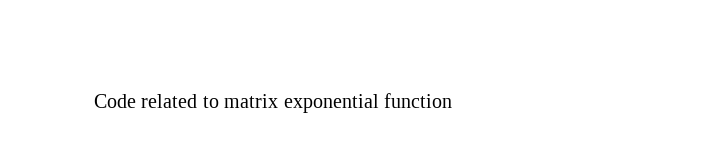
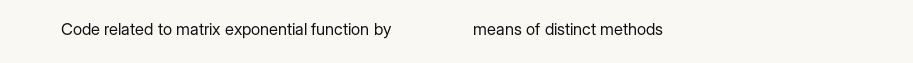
- Code related to matrix exponential function
+ Code related to matrix exponential function by means of distinct methods

